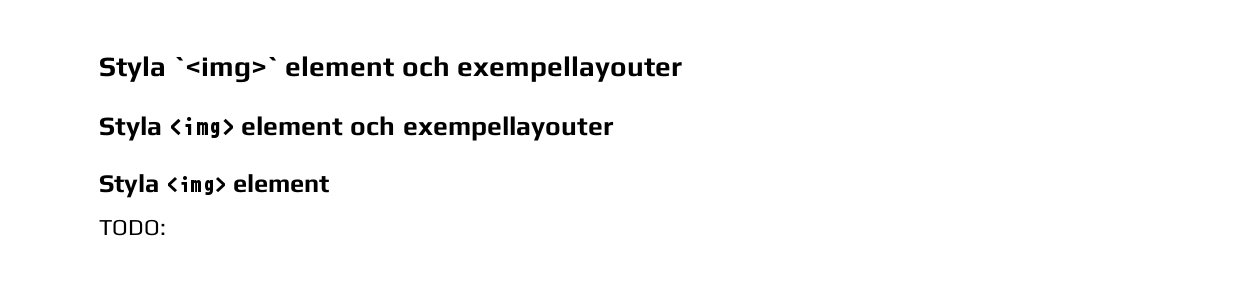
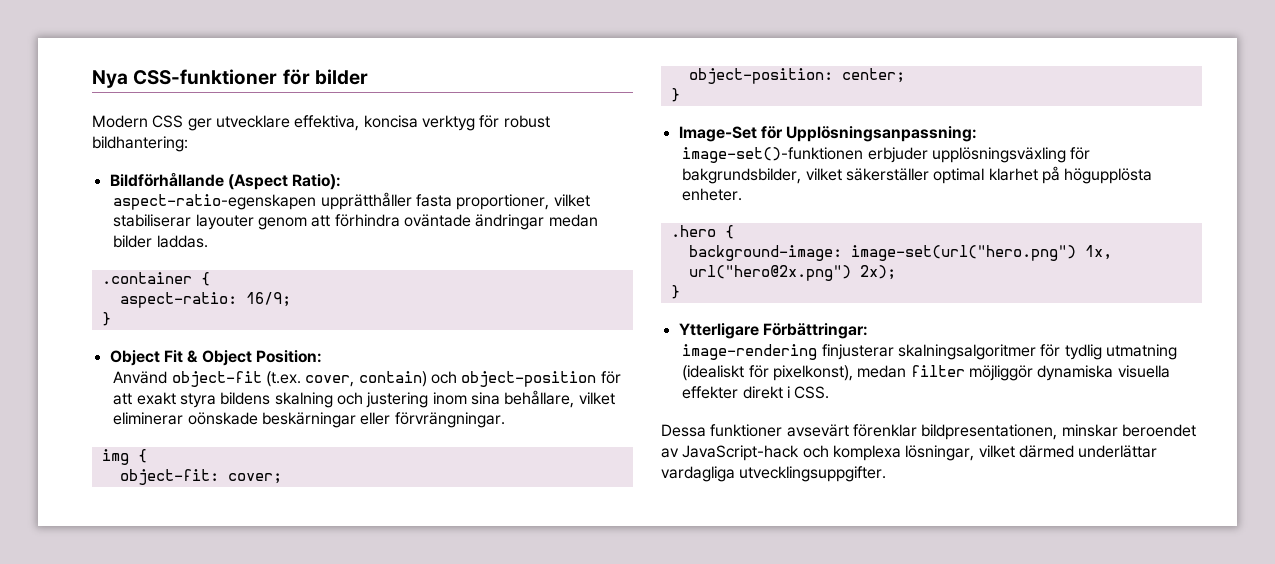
- Styla `<img>` element och exempellayouter
- Styla <img> element och exempellayouter
- Styla <img> element
- TODO:
+ Nya CSS-funktioner för bilder
+ Modern CSS ger utvecklare effektiva, koncisa verktyg för robust bildhantering:
+ Bildförhållande (Aspect Ratio):
+ aspect-ratio-egenskapen upprätthåller fasta proportioner, vilket stabiliserar layouter genom att förhindra oväntade ändringar medan bilder laddas.
+ .container {
+ aspect-ratio: 16/9;
+ }
+ Object Fit & Object Position:
+ Använd object-fit (t.ex. cover, contain) och object-position för att exakt styra bildens skalning och justering inom sina behållare, vilket eliminerar oönskade beskärningar eller förvrängningar.
+ img {
+ object-fit: cover;
+ object-position: center;
+ }
+ Image-Set för Upplösningsanpassning:
+ image-set()-funktionen erbjuder upplösningsväxling för bakgrundsbilder, vilket säkerställer optimal klarhet på högupplösta enheter.
+ .hero {
+ background-image: image-set(url("hero.png") 1x, url("hero@2x.png") 2x);
+ }
+ Ytterligare Förbättringar:
+ image-rendering finjusterar skalningsalgoritmer för tydlig utmatning (idealiskt för pixelkonst), medan filter möjliggör dynamiska visuella effekter direkt i CSS.
+ Dessa funktioner avsevärt förenklar bildpresentationen, minskar beroendet av JavaScript-hack och komplexa lösningar, vilket därmed underlättar vardagliga utvecklingsuppgifter.

